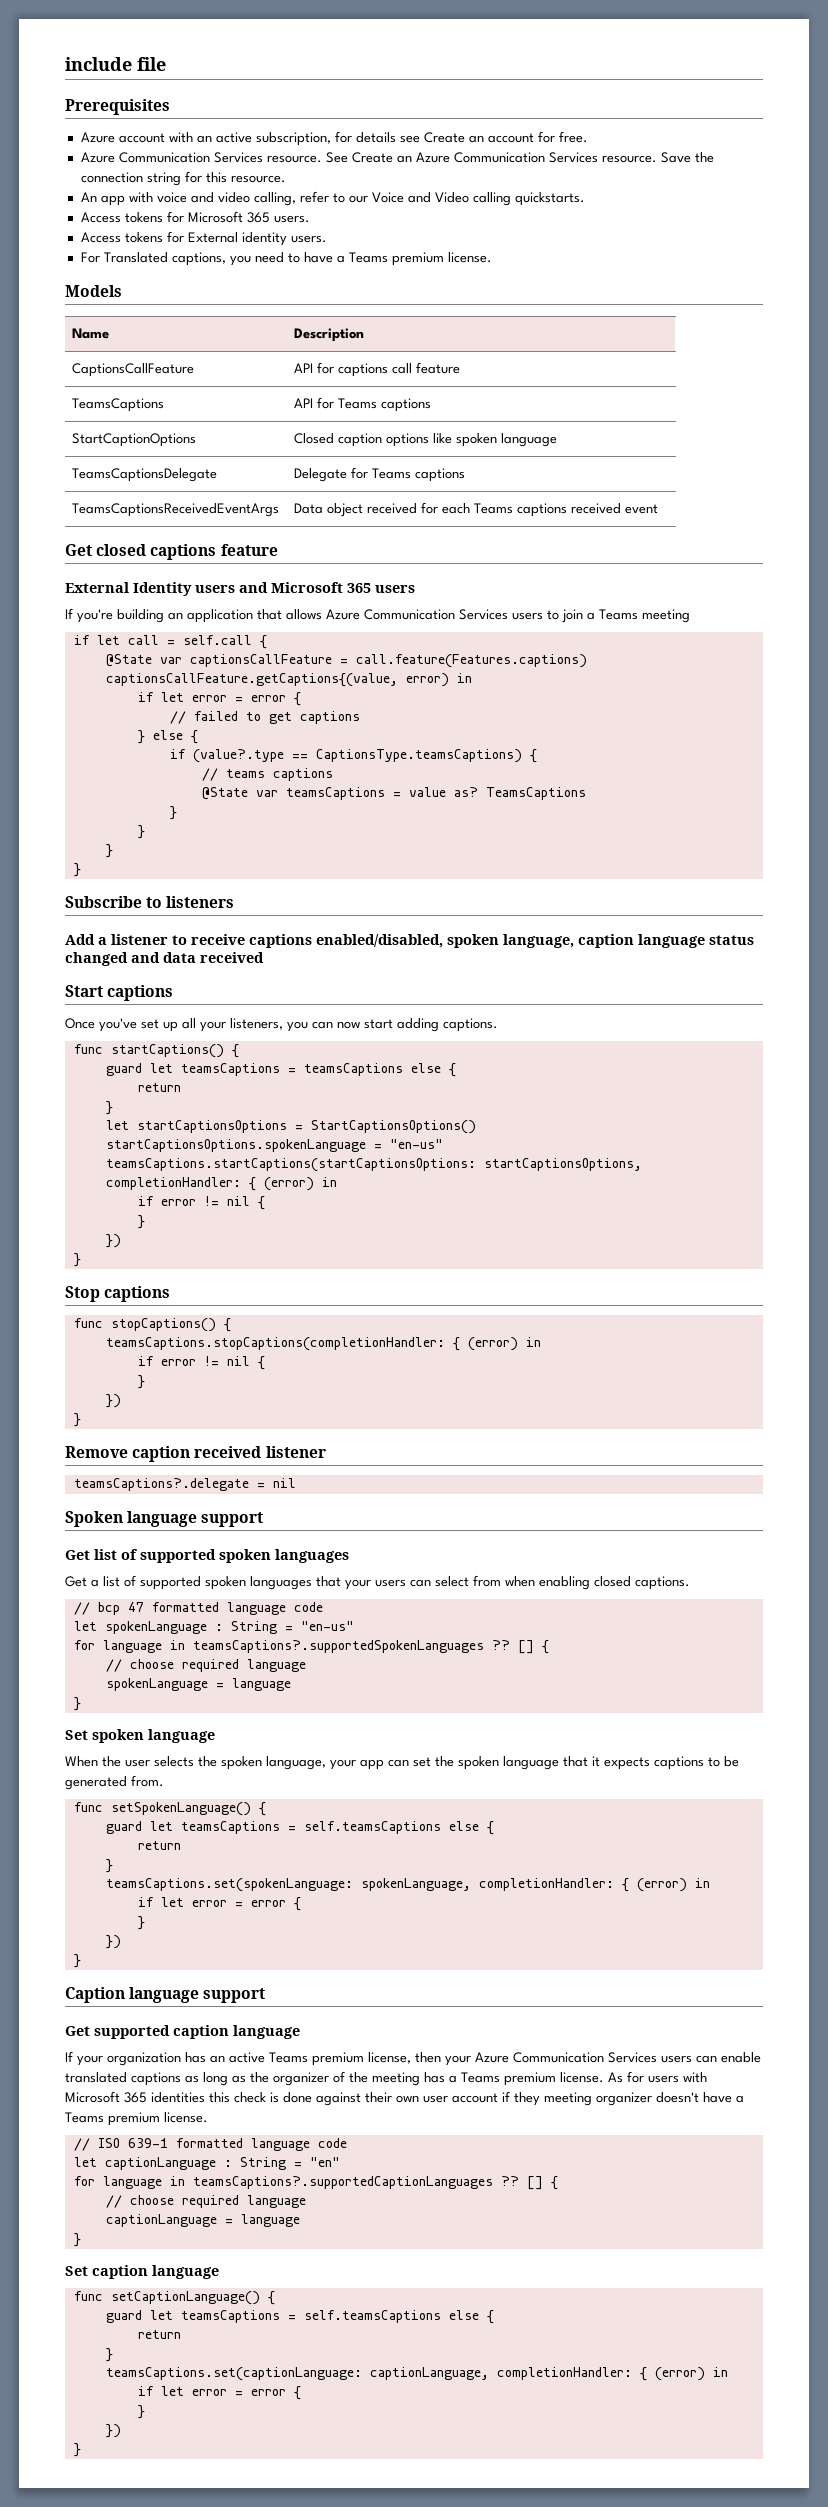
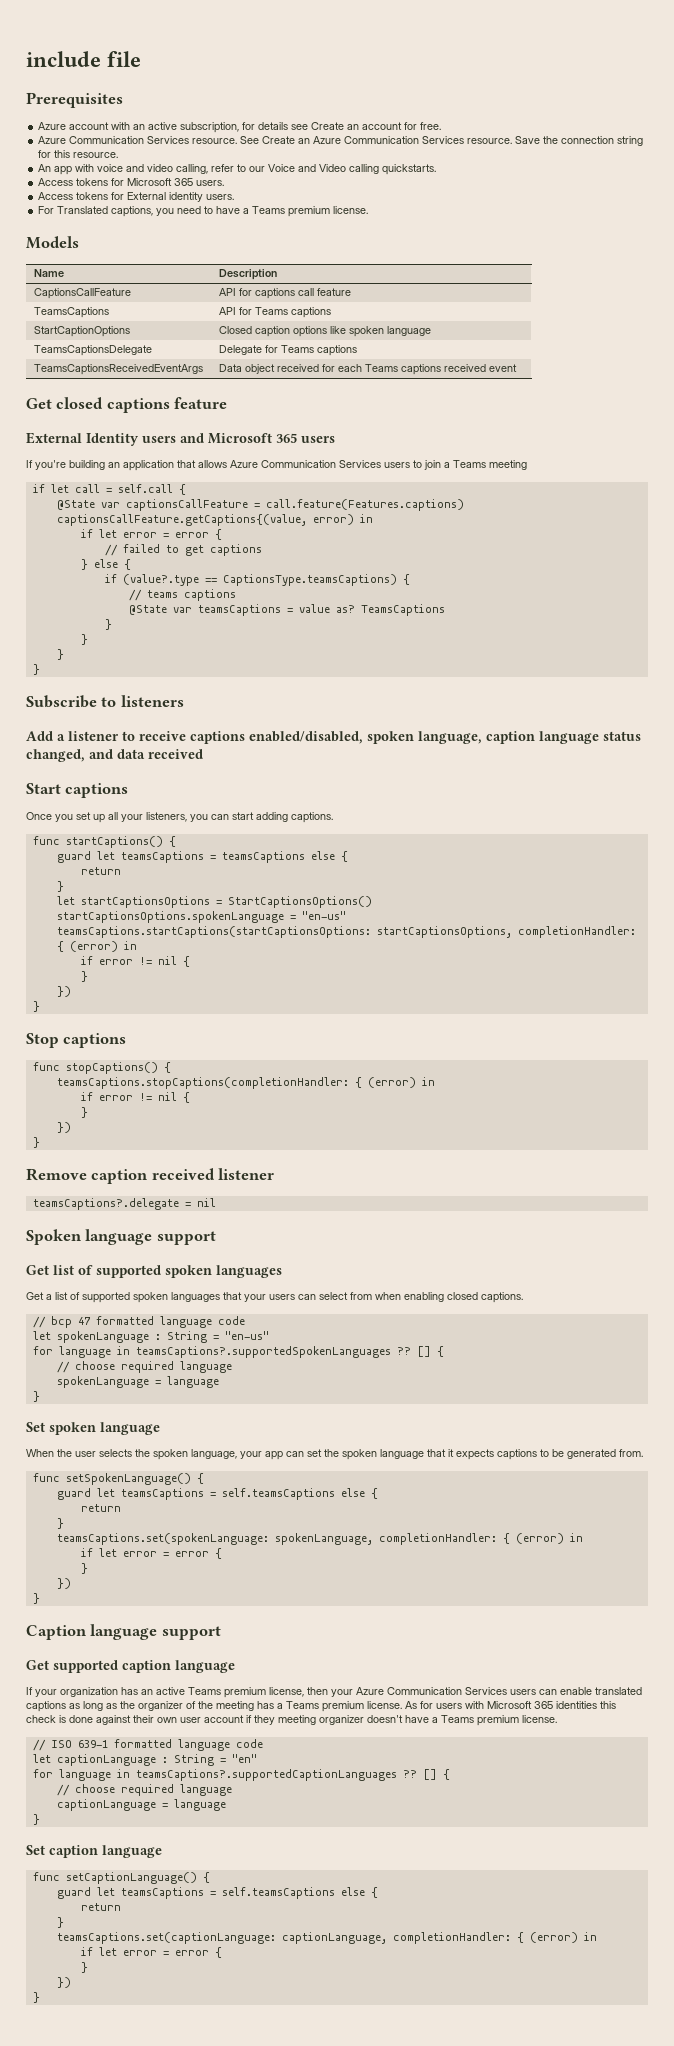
- Add a listener to receive captions enabled/disabled, spoken language, caption language status changed and data received
+ Add a listener to receive captions enabled/disabled, spoken language, caption language status changed, and data received
- Once you've set up all your listeners, you can now start adding captions.
+ Once you set up all your listeners, you can start adding captions.

